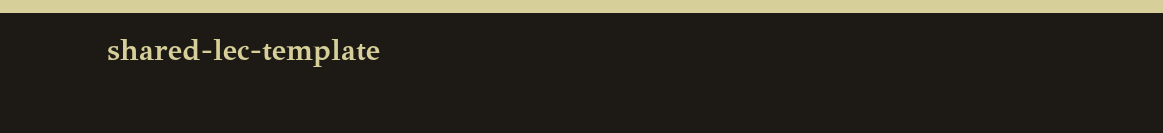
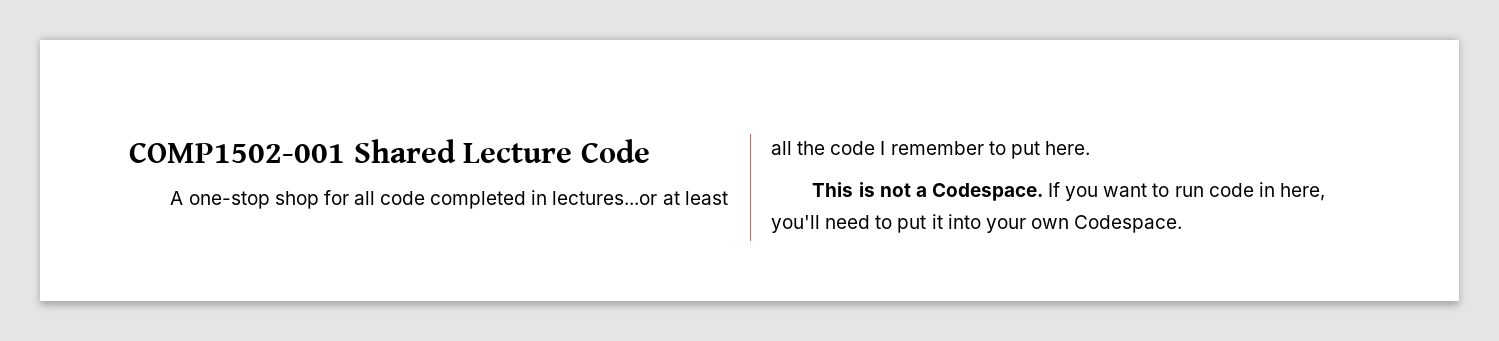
- shared-lec-template
+ COMP1502-001 Shared Lecture Code
+ A one-stop shop for all code completed in lectures...or at least all the code I remember to put here.
+ This is not a Codespace. If you want to run code in here, you'll need to put it into your own Codespace.

